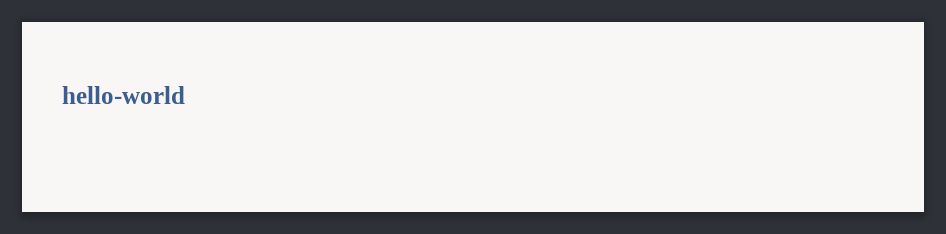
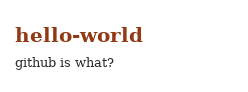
+ github is what?

